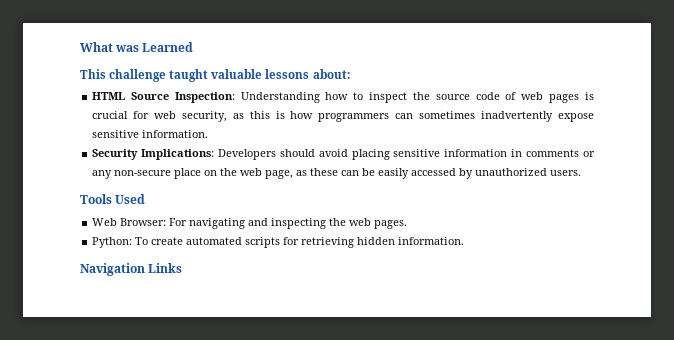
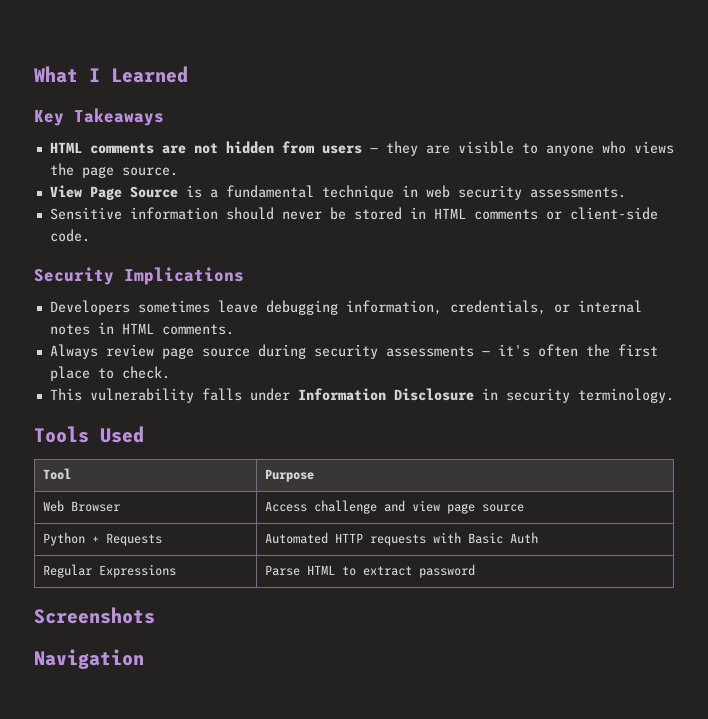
- What was Learned
+ What I Learned
- This challenge taught valuable lessons about:
- HTML Source Inspection: Understanding how to inspect the source code of web pages is crucial for web security, as this is how programmers can sometimes inadvertently expose sensitive information.
- Security Implications: Developers should avoid placing sensitive information in comments or any non-secure place on the web page, as these can be easily accessed by unauthorized users.
+ Key Takeaways
+ HTML comments are not hidden from users — they are visible to anyone who views the page source.
+ View Page Source is a fundamental technique in web security assessments.
+ Sensitive information should never be stored in HTML comments or client-side code.
+ Security Implications
+ Developers sometimes leave debugging information, credentials, or internal notes in HTML comments.
+ Always review page source during security assessments — it's often the first place to check.
+ This vulnerability falls under Information Disclosure in security terminology.
  Tools Used
- Web Browser: For navigating and inspecting the web pages.
- Python: To create automated scripts for retrieving hidden information.
+ Tool | Purpose
+ Web Browser | Access challenge and view page source
+ Python + Requests | Automated HTTP requests with Basic Auth
+ Regular Expressions | Parse HTML to extract password
+ Screenshots
- Navigation Links
+ Navigation

